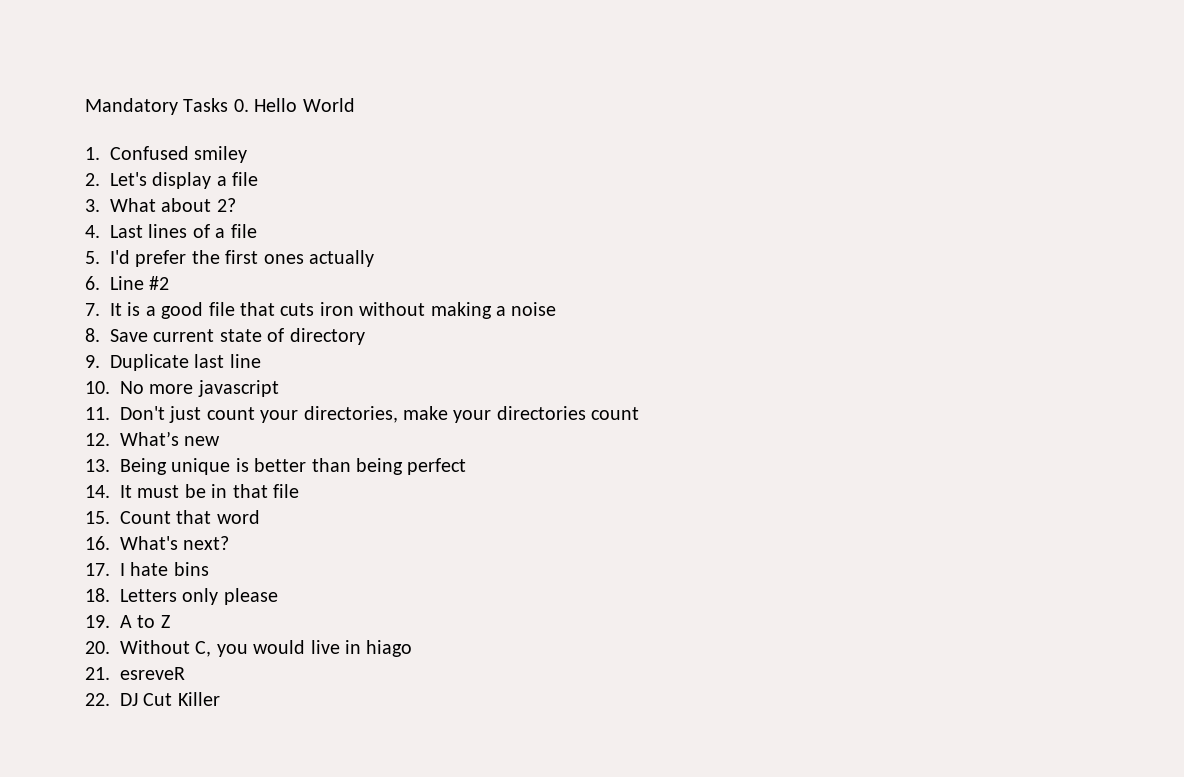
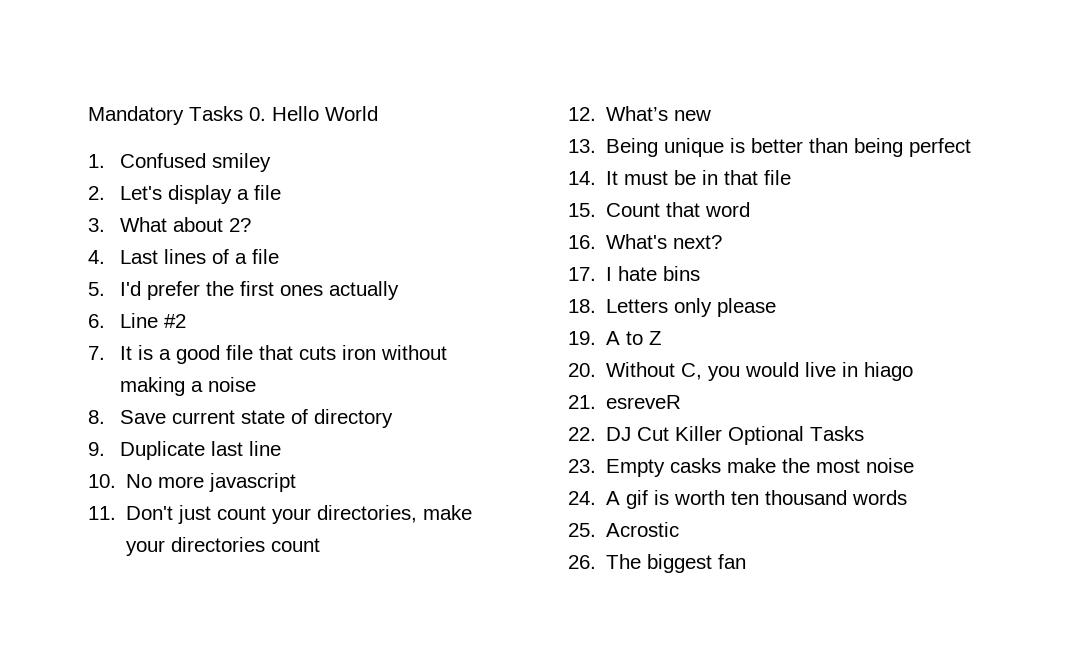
- 22. DJ Cut Killer
+ 22. DJ Cut Killer Optional Tasks
+ 23. Empty casks make the most noise
+ 24. A gif is worth ten thousand words
+ 25. Acrostic
+ 26. The biggest fan

